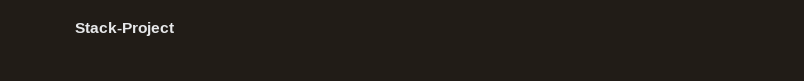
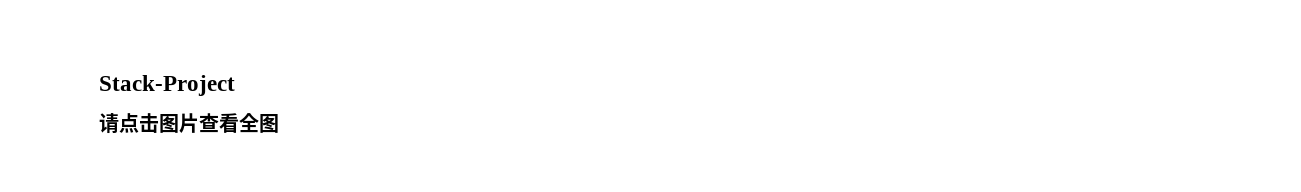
+ 请点击图片查看全图

